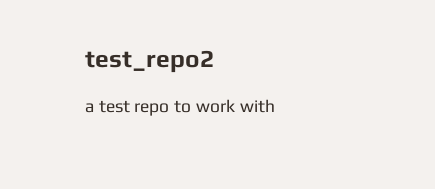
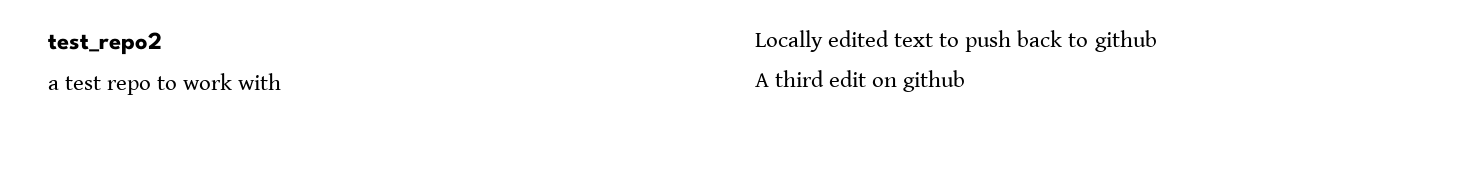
+ Locally edited text to push back to github
+ A third edit on github

